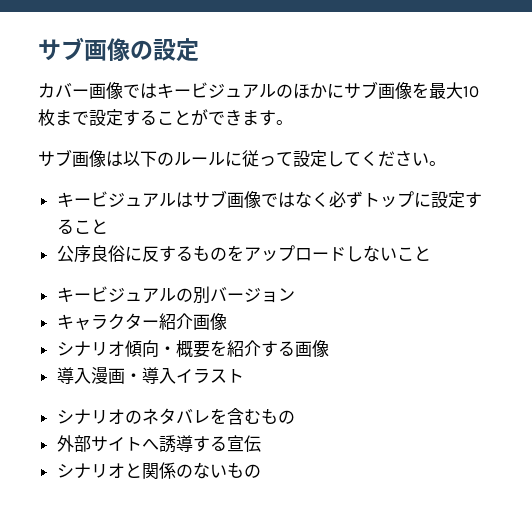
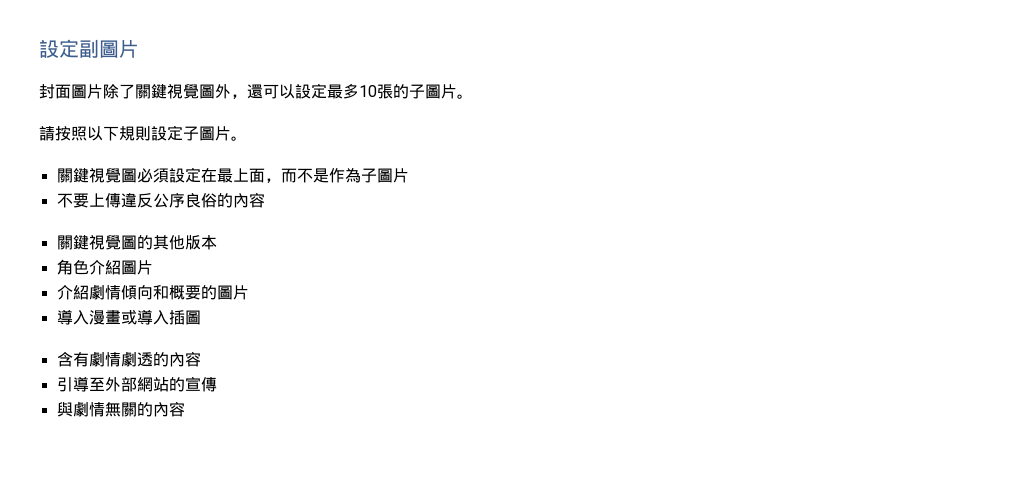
- サブ画像の設定
- カバー画像ではキービジュアルのほかにサブ画像を最大10枚まで設定することができます。
- サブ画像は以下のルールに従って設定してください。
- キービジュアルはサブ画像ではなく必ずトップに設定すること
- 公序良俗に反するものをアップロードしないこと
- キービジュアルの別バージョン
- キャラクター紹介画像
- シナリオ傾向・概要を紹介する画像
- 導入漫画・導入イラスト
- シナリオのネタバレを含むもの
- 外部サイトへ誘導する宣伝
- シナリオと関係のないもの
+ 設定副圖片
+ 封面圖片除了關鍵視覺圖外，還可以設定最多10張的子圖片。
+ 請按照以下規則設定子圖片。
+ 關鍵視覺圖必須設定在最上面，而不是作為子圖片
+ 不要上傳違反公序良俗的內容
+ 關鍵視覺圖的其他版本
+ 角色介紹圖片
+ 介紹劇情傾向和概要的圖片
+ 導入漫畫或導入插圖
+ 含有劇情劇透的內容
+ 引導至外部網站的宣傳
+ 與劇情無關的內容

